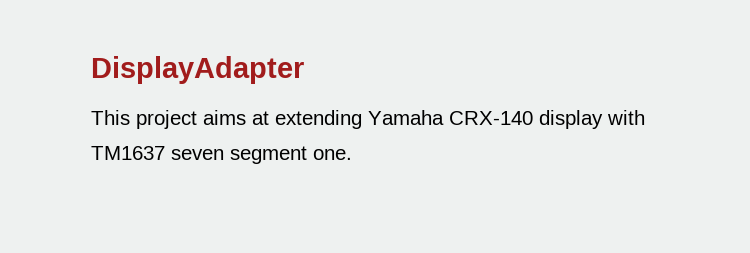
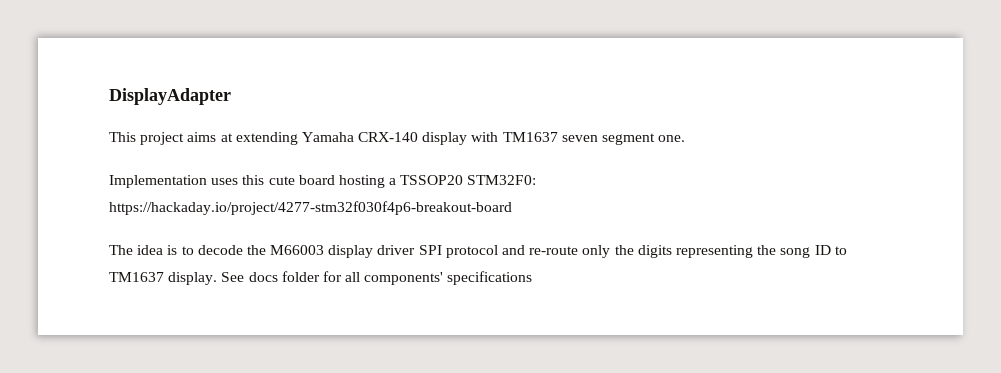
+ Implementation uses this cute board hosting a TSSOP20 STM32F0: https://hackaday.io/project/4277-stm32f030f4p6-breakout-board
+ The idea is to decode the M66003 display driver SPI protocol and re-route only the digits representing the song ID to TM1637 display. See docs folder for all components' specifications

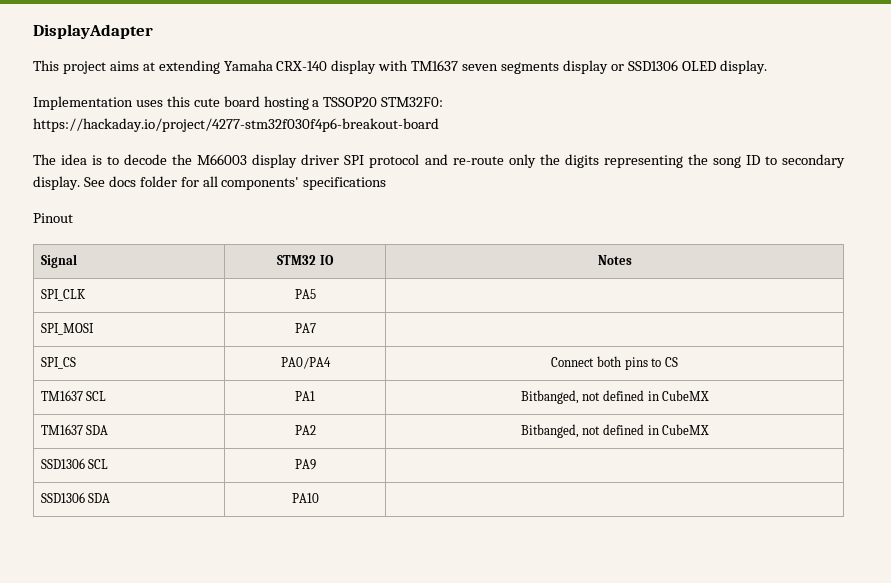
- This project aims at extending Yamaha CRX-140 display with TM1637 seven segment one.
+ This project aims at extending Yamaha CRX-140 display with TM1637 seven segments display or SSD1306 OLED display.
- The idea is to decode the M66003 display driver SPI protocol and re-route only the digits representing the song ID to TM1637 display.
+ The idea is to decode the M66003 display driver SPI protocol and re-route only the digits representing the song ID to secondary display.
+ Pinout
+ Signal | STM32 IO | Notes
+ SPI_CLK | PA5 |
+ SPI_MOSI | PA7 |
+ SPI_CS | PA0/PA4 | Connect both pins to CS
+ TM1637 SCL | PA1 | Bitbanged, not defined in CubeMX
+ TM1637 SDA | PA2 | Bitbanged, not defined in CubeMX
+ SSD1306 SCL | PA9 |
+ SSD1306 SDA | PA10 |

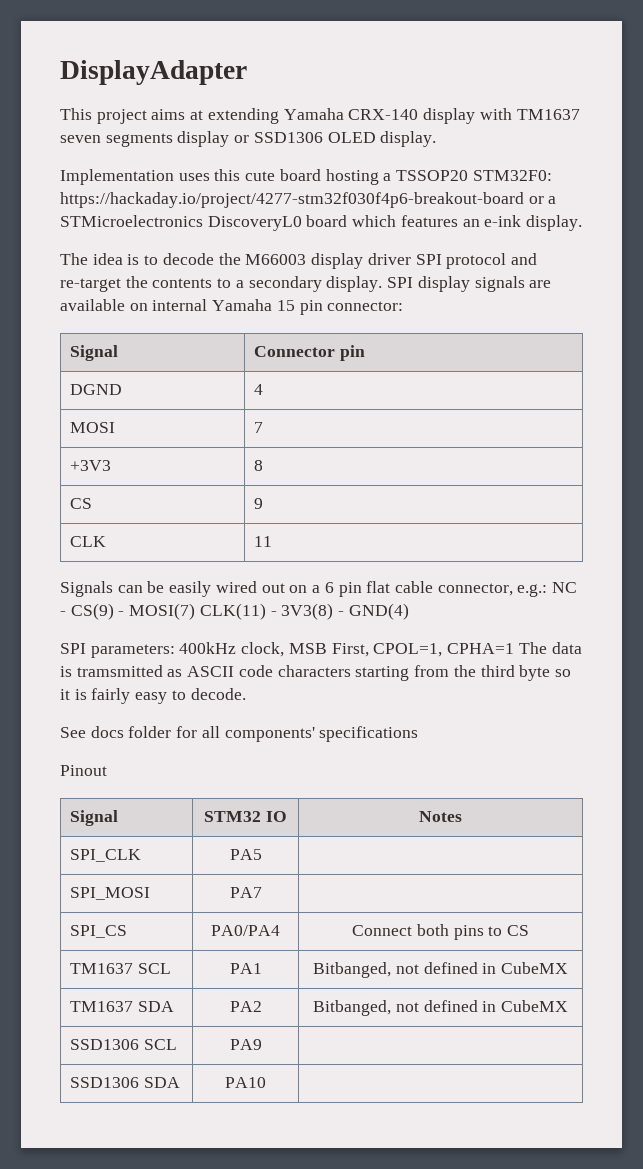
- Implementation uses this cute board hosting a TSSOP20 STM32F0: https://hackaday.io/project/4277-stm32f030f4p6-breakout-board
+ Implementation uses this cute board hosting a TSSOP20 STM32F0: https://hackaday.io/project/4277-stm32f030f4p6-breakout-board or a STMicroelectronics DiscoveryL0 board which features an e-ink display.
- The idea is to decode the M66003 display driver SPI protocol and re-route only the digits representing the song ID to secondary display. See docs folder for all components' specifications
+ The idea is to decode the M66003 display driver SPI protocol and re-target the contents to a secondary display. SPI display signals are available on internal Yamaha 15 pin connector:
+ Signal | Connector pin
+ DGND | 4
+ MOSI | 7
+ +3V3 | 8
+ CS | 9
+ CLK | 11
+ Signals can be easily wired out on a 6 pin flat cable connector, e.g.: NC - CS(9) - MOSI(7) CLK(11) - 3V3(8) - GND(4)
+ SPI parameters: 400kHz clock, MSB First, CPOL=1, CPHA=1 The data is tramsmitted as ASCII code characters starting from the third byte so it is fairly easy to decode.
+ See docs folder for all components' specifications

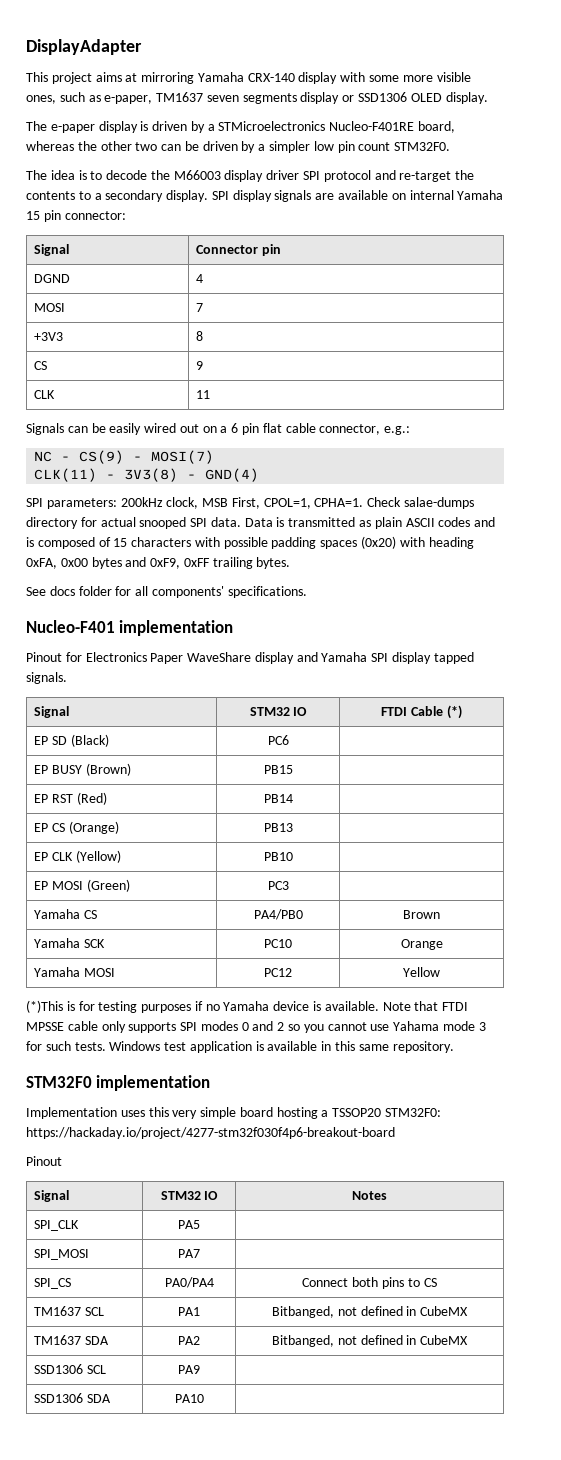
- This project aims at extending Yamaha CRX-140 display with TM1637 seven segments display or SSD1306 OLED display.
+ This project aims at mirroring Yamaha CRX-140 display with some more visible ones, such as e-paper, TM1637 seven segments display or SSD1306 OLED display.
- Implementation uses this cute board hosting a TSSOP20 STM32F0: https://hackaday.io/project/4277-stm32f030f4p6-breakout-board or a STMicroelectronics DiscoveryL0 board which features an e-ink display.
+ The e-paper display is driven by a STMicroelectronics Nucleo-F401RE board, whereas the other two can be driven by a simpler low pin count STM32F0.
- Signals can be easily wired out on a 6 pin flat cable connector, e.g.: NC - CS(9) - MOSI(7) CLK(11) - 3V3(8) - GND(4)
+ Signals can be easily wired out on a 6 pin flat cable connector, e.g.:
+ NC - CS(9) - MOSI(7)
+ CLK(11) - 3V3(8) - GND(4)
- SPI parameters: 400kHz clock, MSB First, CPOL=1, CPHA=1 The data is tramsmitted as ASCII code characters starting from the third byte so it is fairly easy to decode.
+ SPI parameters: 200kHz clock, MSB First, CPOL=1, CPHA=1. Check salae-dumps directory for actual snooped SPI data. Data is transmitted as plain ASCII codes and is composed of 15 characters with possible padding spaces (0x20) with heading 0xFA, 0x00 bytes and 0xF9, 0xFF trailing bytes.
- See docs folder for all components' specifications
+ See docs folder for all components' specifications.
+ Nucleo-F401 implementation
+ Pinout for Electronics Paper WaveShare display and Yamaha SPI display tapped signals.
+ Signal | STM32 IO | FTDI Cable (*)
+ EP SD (Black) | PC6 |
+ EP BUSY (Brown) | PB15 |
+ EP RST (Red) | PB14 |
+ EP CS (Orange) | PB13 |
+ EP CLK (Yellow) | PB10 |
+ EP MOSI (Green) | PC3 |
+ Yamaha CS | PA4/PB0 | Brown
+ Yamaha SCK | PC10 | Orange
+ Yamaha MOSI | PC12 | Yellow
+ (*)This is for testing purposes if no Yamaha device is available. Note that FTDI MPSSE cable only supports SPI modes 0 and 2 so you cannot use Yahama mode 3 for such tests. Windows test application is available in this same repository.
+ STM32F0 implementation
+ Implementation uses this very simple board hosting a TSSOP20 STM32F0: https://hackaday.io/project/4277-stm32f030f4p6-breakout-board

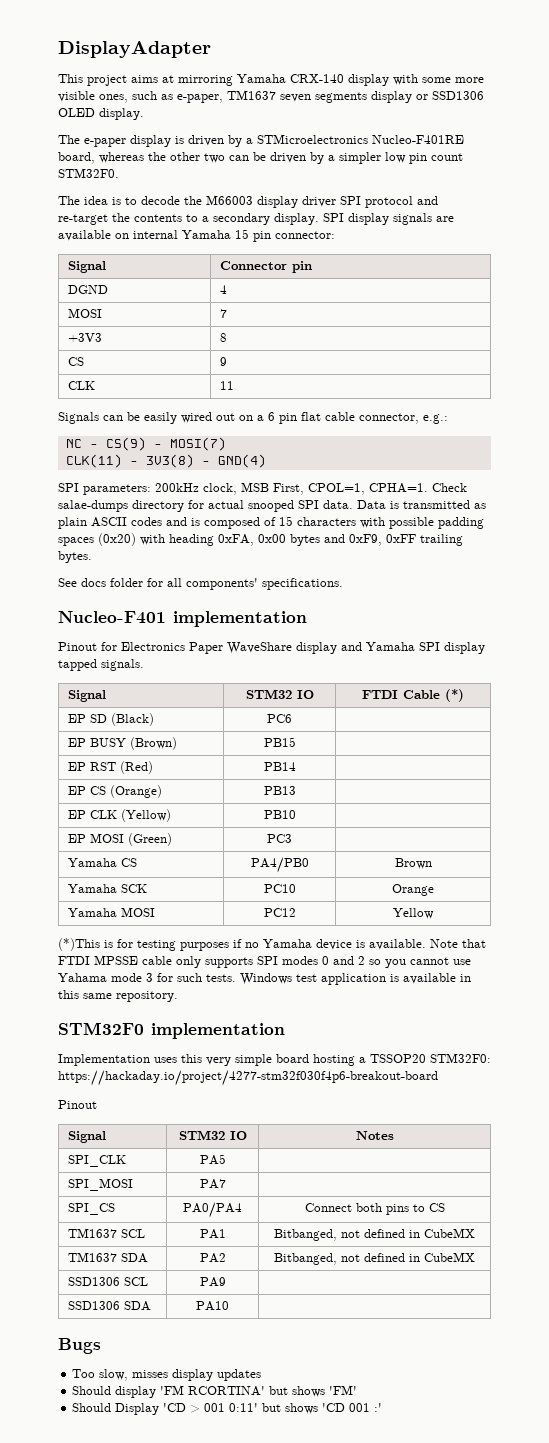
+ Bugs
+ Too slow, misses display updates
+ Should display 'FM RCORTINA' but shows 'FM'
+ Should Display 'CD > 001 0:11' but shows 'CD 001 :'

